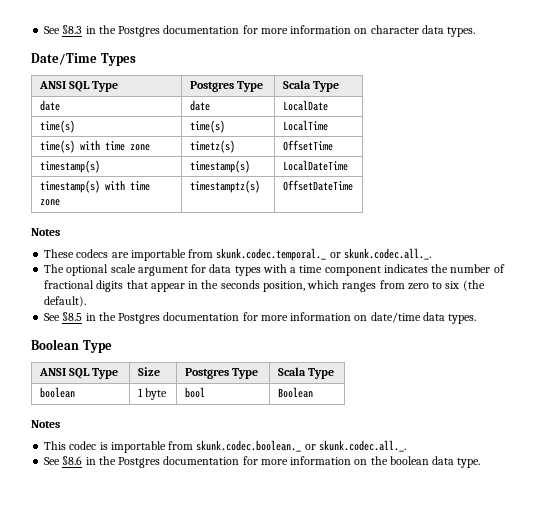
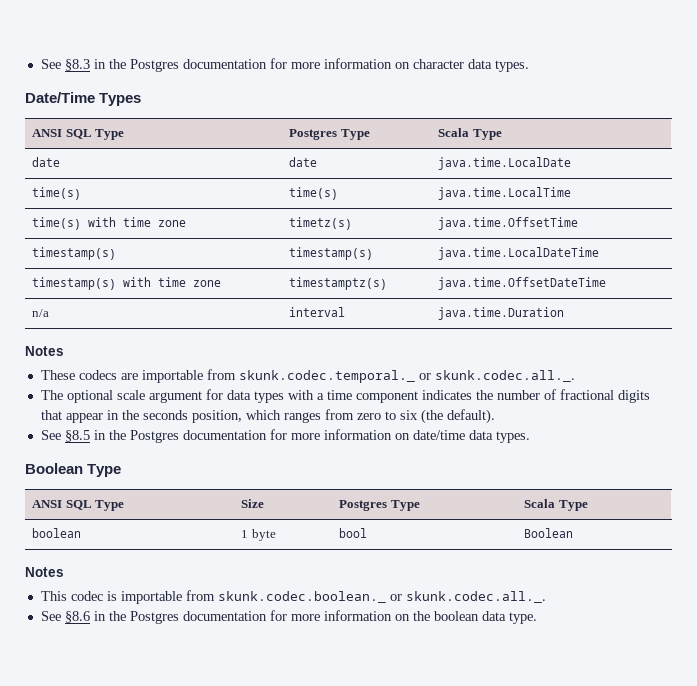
- date | date | LocalDate
+ date | date | java.time.LocalDate
- time(s) | time(s) | LocalTime
+ time(s) | time(s) | java.time.LocalTime
- time(s) with time zone | timetz(s) | OffsetTime
+ time(s) with time zone | timetz(s) | java.time.OffsetTime
- timestamp(s) | timestamp(s) | LocalDateTime
+ timestamp(s) | timestamp(s) | java.time.LocalDateTime
- timestamp(s) with time zone | timestamptz(s) | OffsetDateTime
+ timestamp(s) with time zone | timestamptz(s) | java.time.OffsetDateTime
+ n/a | interval | java.time.Duration

